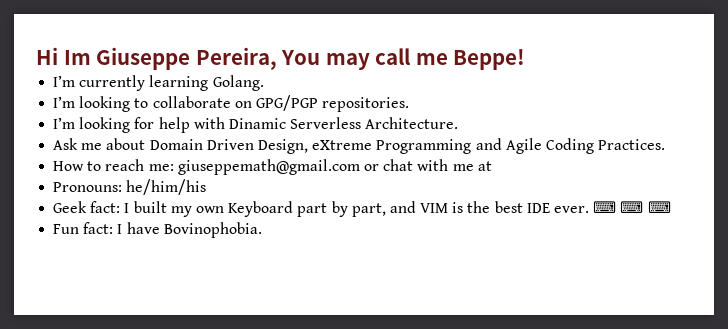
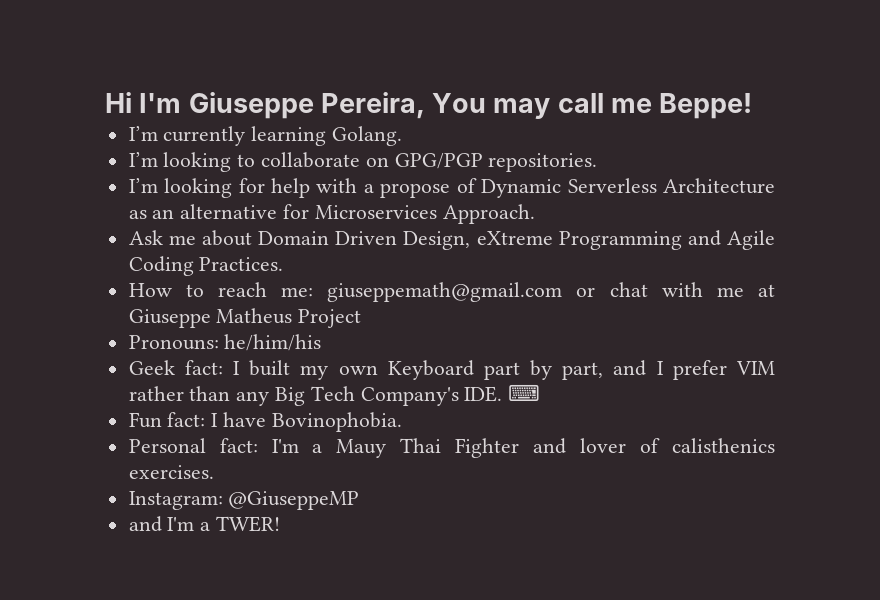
- Hi Im Giuseppe Pereira, You may call me Beppe!
+ Hi I'm Giuseppe Pereira, You may call me Beppe!
- I’m looking for help with Dinamic Serverless Architecture.
+ I’m looking for help with a propose of Dynamic Serverless Architecture as an alternative for Microservices Approach.
- How to reach me: giuseppemath@gmail.com or chat with me at
+ How to reach me: giuseppemath@gmail.com or chat with me at Giuseppe Matheus Project
- Geek fact: I built my own Keyboard part by part, and VIM is the best IDE ever. ⌨ ⌨ ⌨
+ Geek fact: I built my own Keyboard part by part, and I prefer VIM rather than any Big Tech Company's IDE. ⌨
+ Personal fact: I'm a Mauy Thai Fighter and lover of calisthenics exercises.
+ Instagram: @GiuseppeMP
+ and I'm a TWER!

